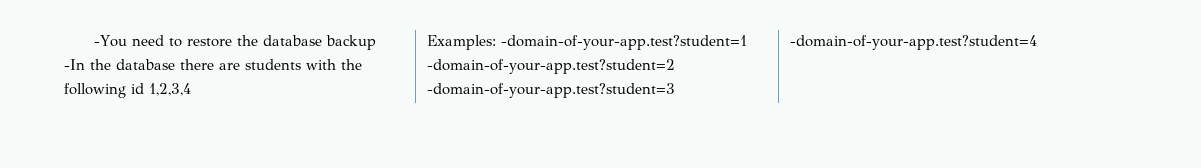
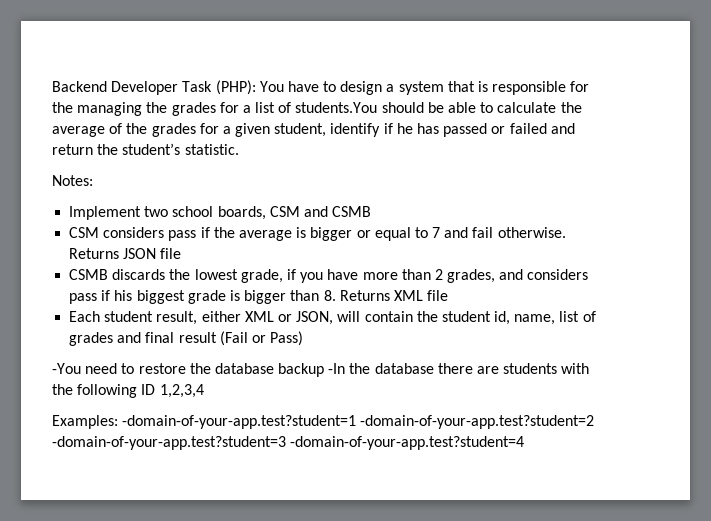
+ Backend Developer Task (PHP): You have to design a system that is responsible for the managing the grades for a list of students.You should be able to calculate the average of the grades for a given student, identify if he has passed or failed and return the student’s statistic.
+ Notes:
+ Implement two school boards, CSM and CSMB
+ CSM considers pass if the average is bigger or equal to 7 and fail otherwise. Returns JSON file
+ CSMB discards the lowest grade, if you have more than 2 grades, and considers pass if his biggest grade is bigger than 8. Returns XML file
+ Each student result, either XML or JSON, will contain the student id, name, list of grades and final result (Fail or Pass)
- -You need to restore the database backup -In the database there are students with the following id 1,2,3,4
+ -You need to restore the database backup -In the database there are students with the following ID 1,2,3,4

